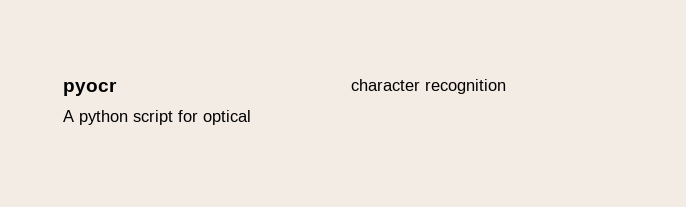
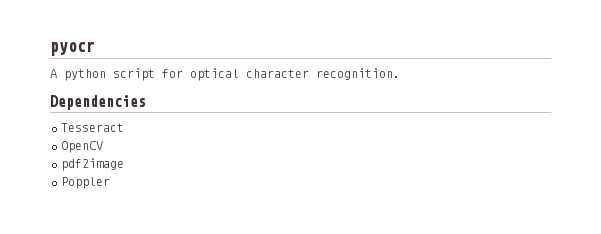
- A python script for optical character recognition
+ A python script for optical character recognition.
+ Dependencies
+ Tesseract
+ OpenCV
+ pdf2image
+ Poppler

